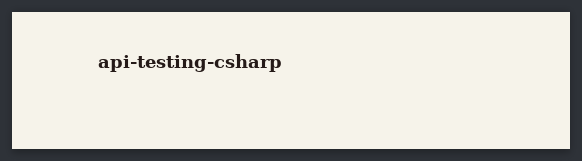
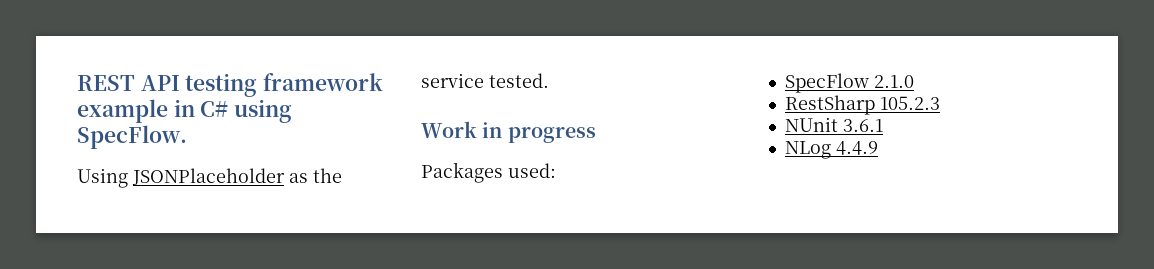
- api-testing-csharp
+ REST API testing framework example in C# using SpecFlow.
+ Using JSONPlaceholder as the service tested.
+ Work in progress
+ Packages used:
+ SpecFlow 2.1.0
+ RestSharp 105.2.3
+ NUnit 3.6.1
+ NLog 4.4.9

